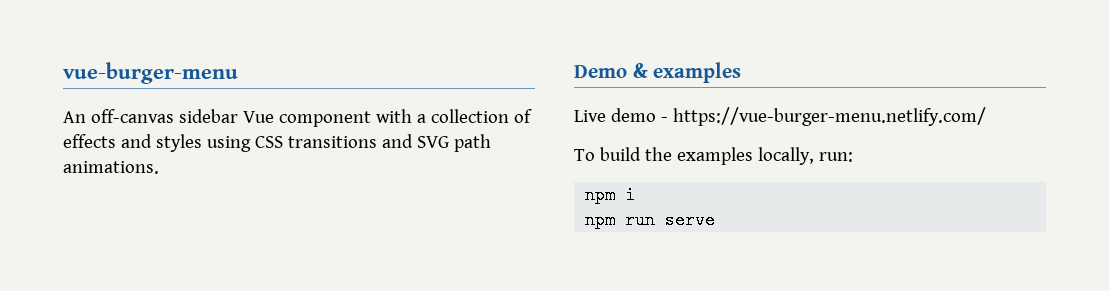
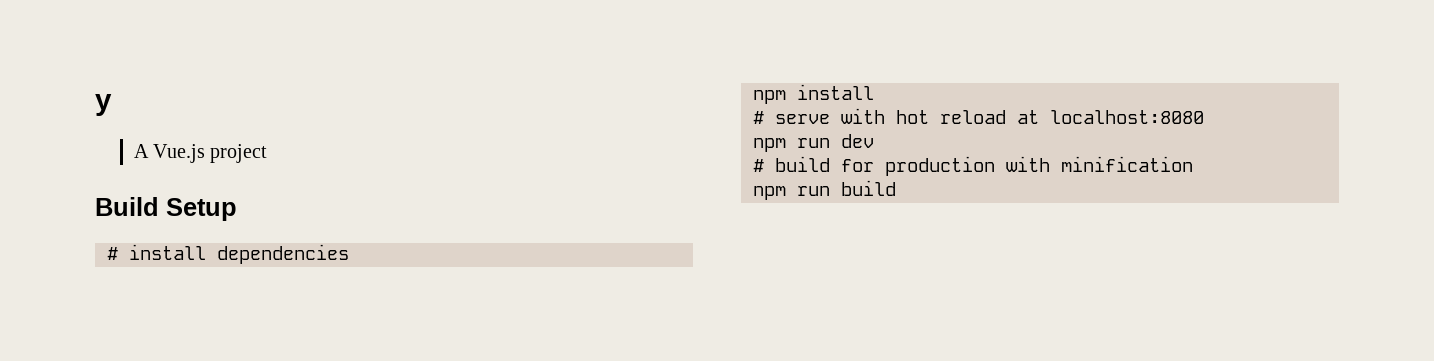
- vue-burger-menu
- An off-canvas sidebar Vue component with a collection of effects and styles using CSS transitions and SVG path animations.
- Demo & examples
- Live demo - https://vue-burger-menu.netlify.com/
- To build the examples locally, run:
- npm i
- npm run serve
+ y
+ A Vue.js project
+ Build Setup
+ # install dependencies
+ npm install
+ # serve with hot reload at localhost:8080
+ npm run dev
+ # build for production with minification
+ npm run build

